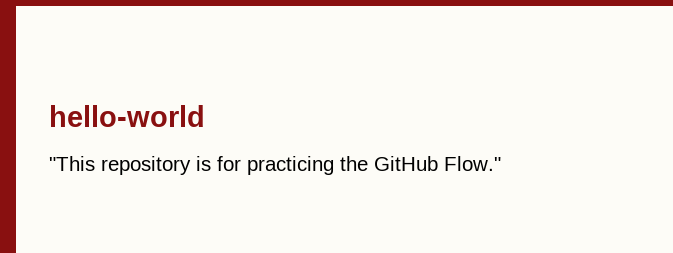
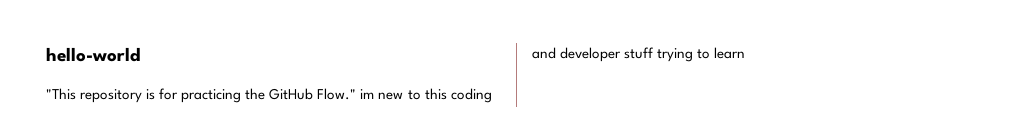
- "This repository is for practicing the GitHub Flow."
+ "This repository is for practicing the GitHub Flow." im new to this coding and developer stuff trying to learn

